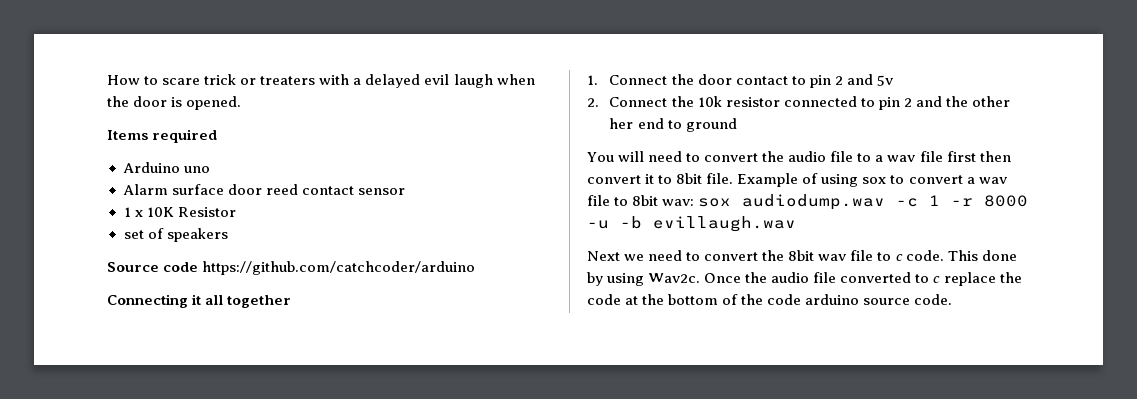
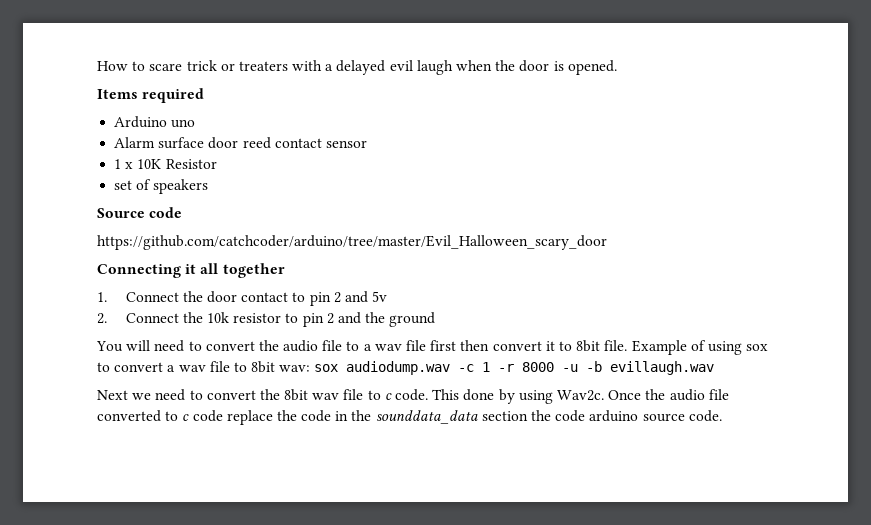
- Source code https://github.com/catchcoder/arduino
+ Source code
+ https://github.com/catchcoder/arduino/tree/master/Evil_Halloween_scary_door
- 2. Connect the 10k resistor connected to pin 2 and the other her end to ground
+ 2. Connect the 10k resistor to pin 2 and the ground
- Once the audio file converted to c replace the code at the bottom of the code arduino source code.
+ Once the audio file converted to c code replace the code in the sounddata_data section the code arduino source code.

